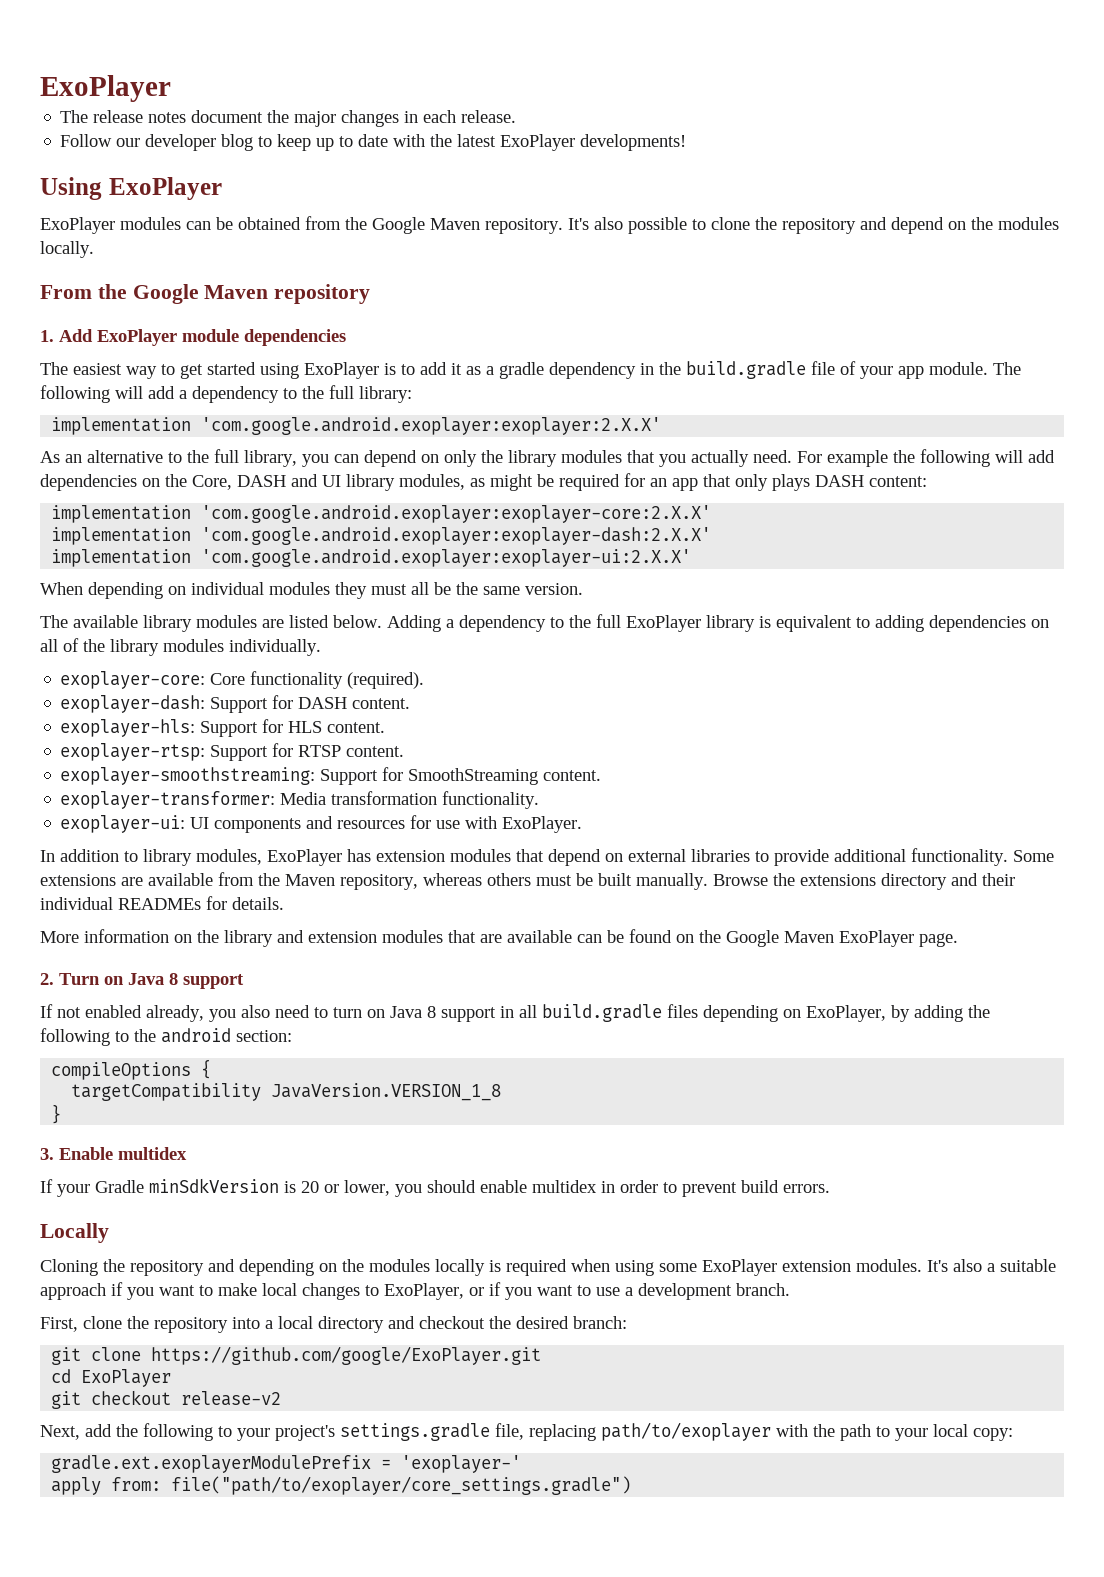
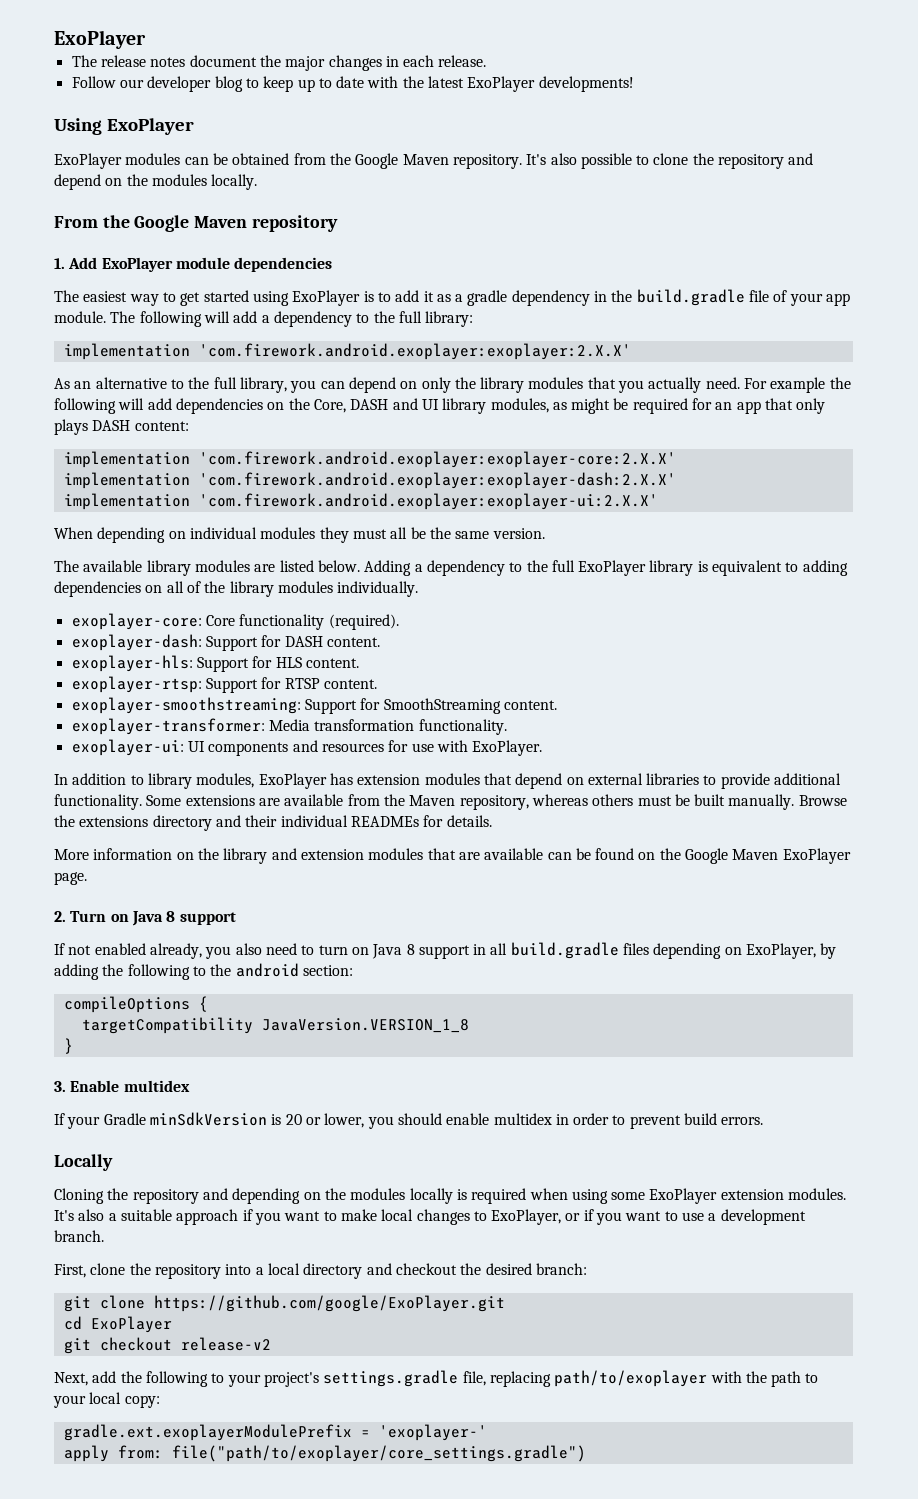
- implementation 'com.google.android.exoplayer:exoplayer:2.X.X'
+ implementation 'com.firework.android.exoplayer:exoplayer:2.X.X'
- implementation 'com.google.android.exoplayer:exoplayer-core:2.X.X'
- implementation 'com.google.android.exoplayer:exoplayer-dash:2.X.X'
- implementation 'com.google.android.exoplayer:exoplayer-ui:2.X.X'
+ implementation 'com.firework.android.exoplayer:exoplayer-core:2.X.X'
+ implementation 'com.firework.android.exoplayer:exoplayer-dash:2.X.X'
+ implementation 'com.firework.android.exoplayer:exoplayer-ui:2.X.X'

